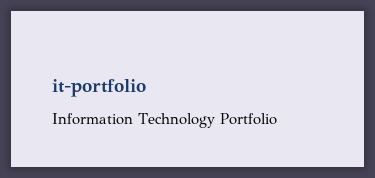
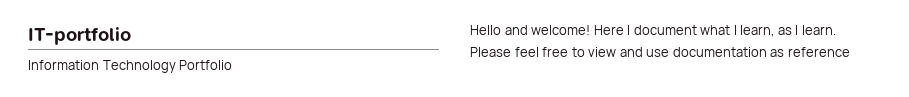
- it-portfolio
+ IT-portfolio
+ Hello and welcome! Here I document what I learn, as I learn.
+ Please feel free to view and use documentation as reference

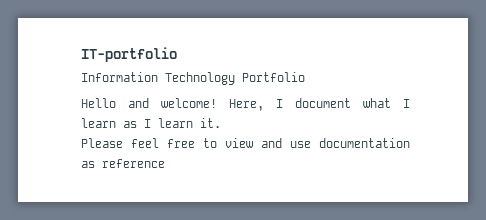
- Here I document what I learn, as I learn.
+ Here, I document what I learn as I learn it.

